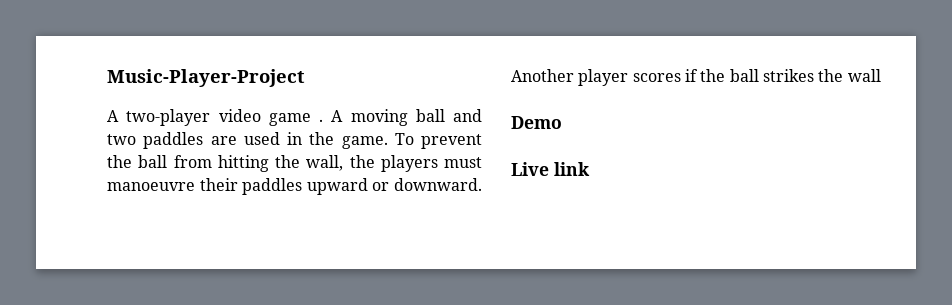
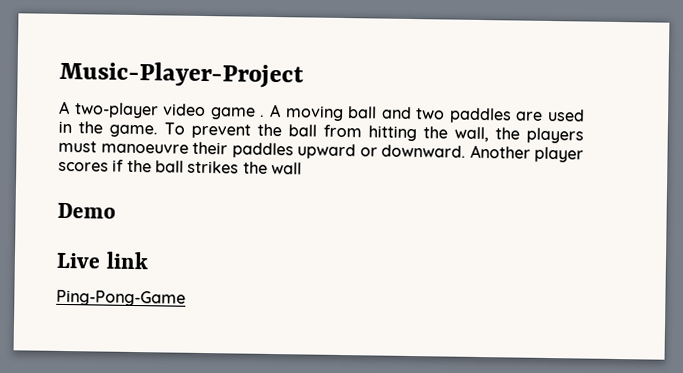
+ Ping-Pong-Game

